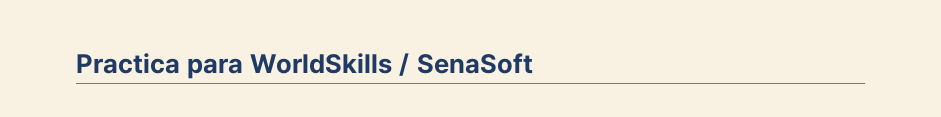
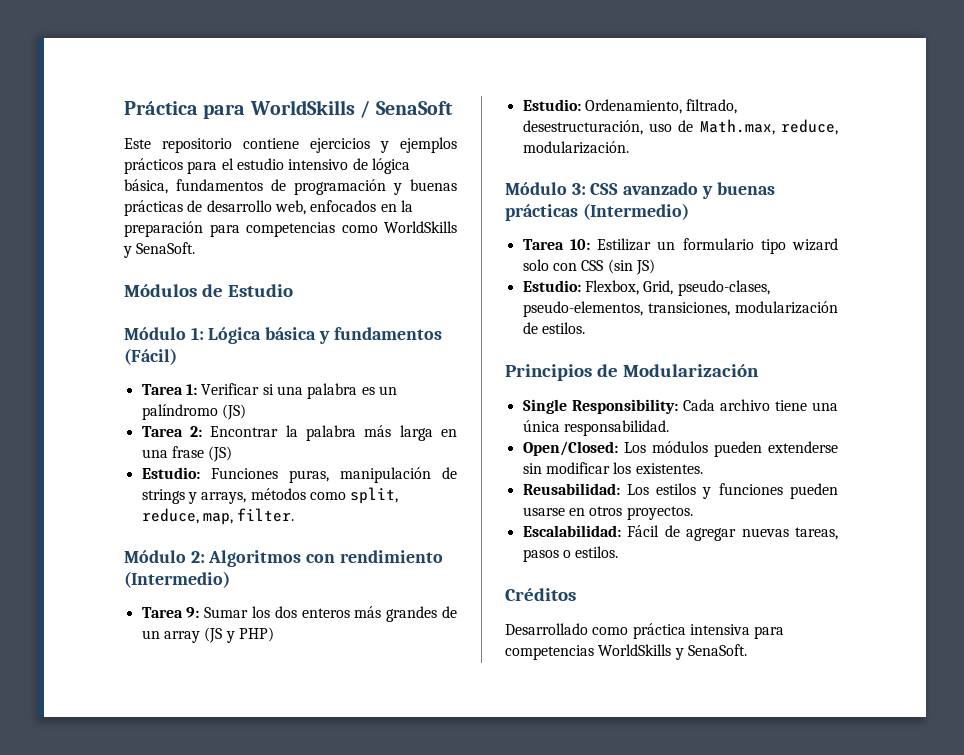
- Practica para WorldSkills / SenaSoft
+ Práctica para WorldSkills / SenaSoft
+ Este repositorio contiene ejercicios y ejemplos prácticos para el estudio intensivo de lógica básica, fundamentos de programación y buenas prácticas de desarrollo web, enfocados en la preparación para competencias como WorldSkills y SenaSoft.
+ Módulos de Estudio
+ Módulo 1: Lógica básica y fundamentos (Fácil)
+ Tarea 1: Verificar si una palabra es un palíndromo (JS)
+ Tarea 2: Encontrar la palabra más larga en una frase (JS)
+ Estudio: Funciones puras, manipulación de strings y arrays, métodos como split, reduce, map, filter.
+ Módulo 2: Algoritmos con rendimiento (Intermedio)
+ Tarea 9: Sumar los dos enteros más grandes de un array (JS y PHP)
+ Estudio: Ordenamiento, filtrado, desestructuración, uso de Math.max, reduce, modularización.
+ Módulo 3: CSS avanzado y buenas prácticas (Intermedio)
+ Tarea 10: Estilizar un formulario tipo wizard solo con CSS (sin JS)
+ Estudio: Flexbox, Grid, pseudo-clases, pseudo-elementos, transiciones, modularización de estilos.
+ Principios de Modularización
+ Single Responsibility: Cada archivo tiene una única responsabilidad.
+ Open/Closed: Los módulos pueden extenderse sin modificar los existentes.
+ Reusabilidad: Los estilos y funciones pueden usarse en otros proyectos.
+ Escalabilidad: Fácil de agregar nuevas tareas, pasos o estilos.
+ Créditos
+ Desarrollado como práctica intensiva para competencias WorldSkills y SenaSoft.

